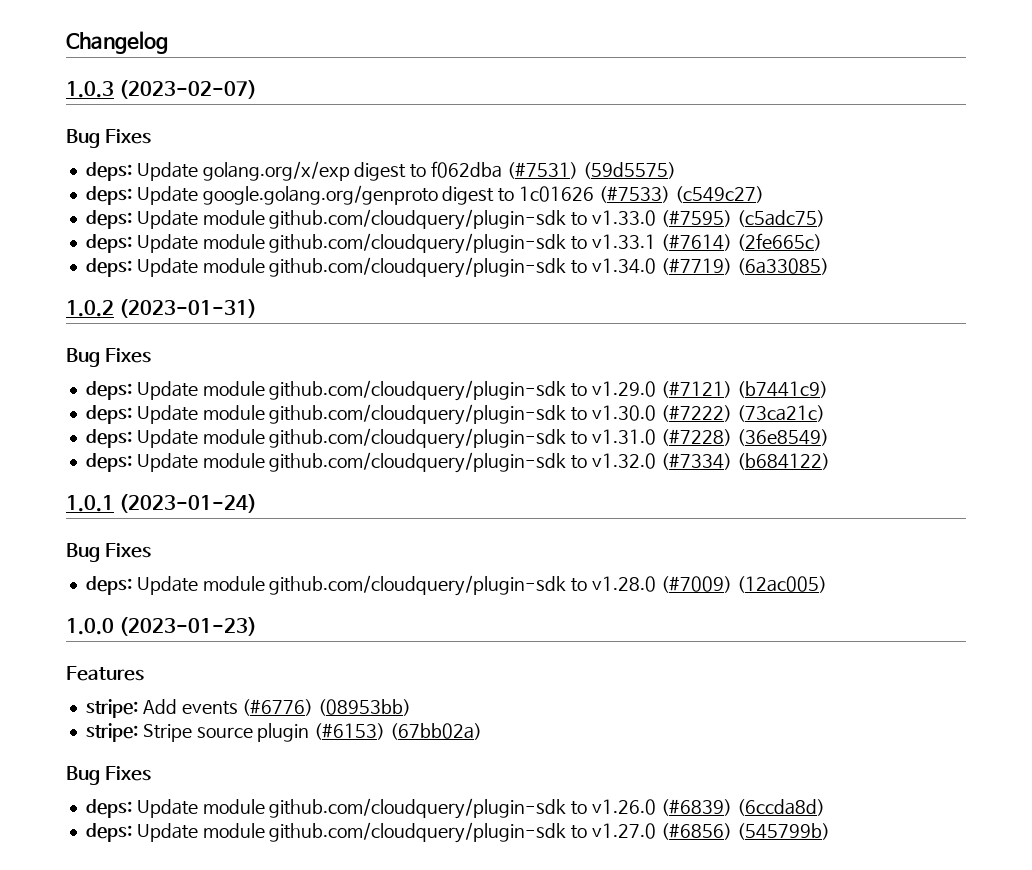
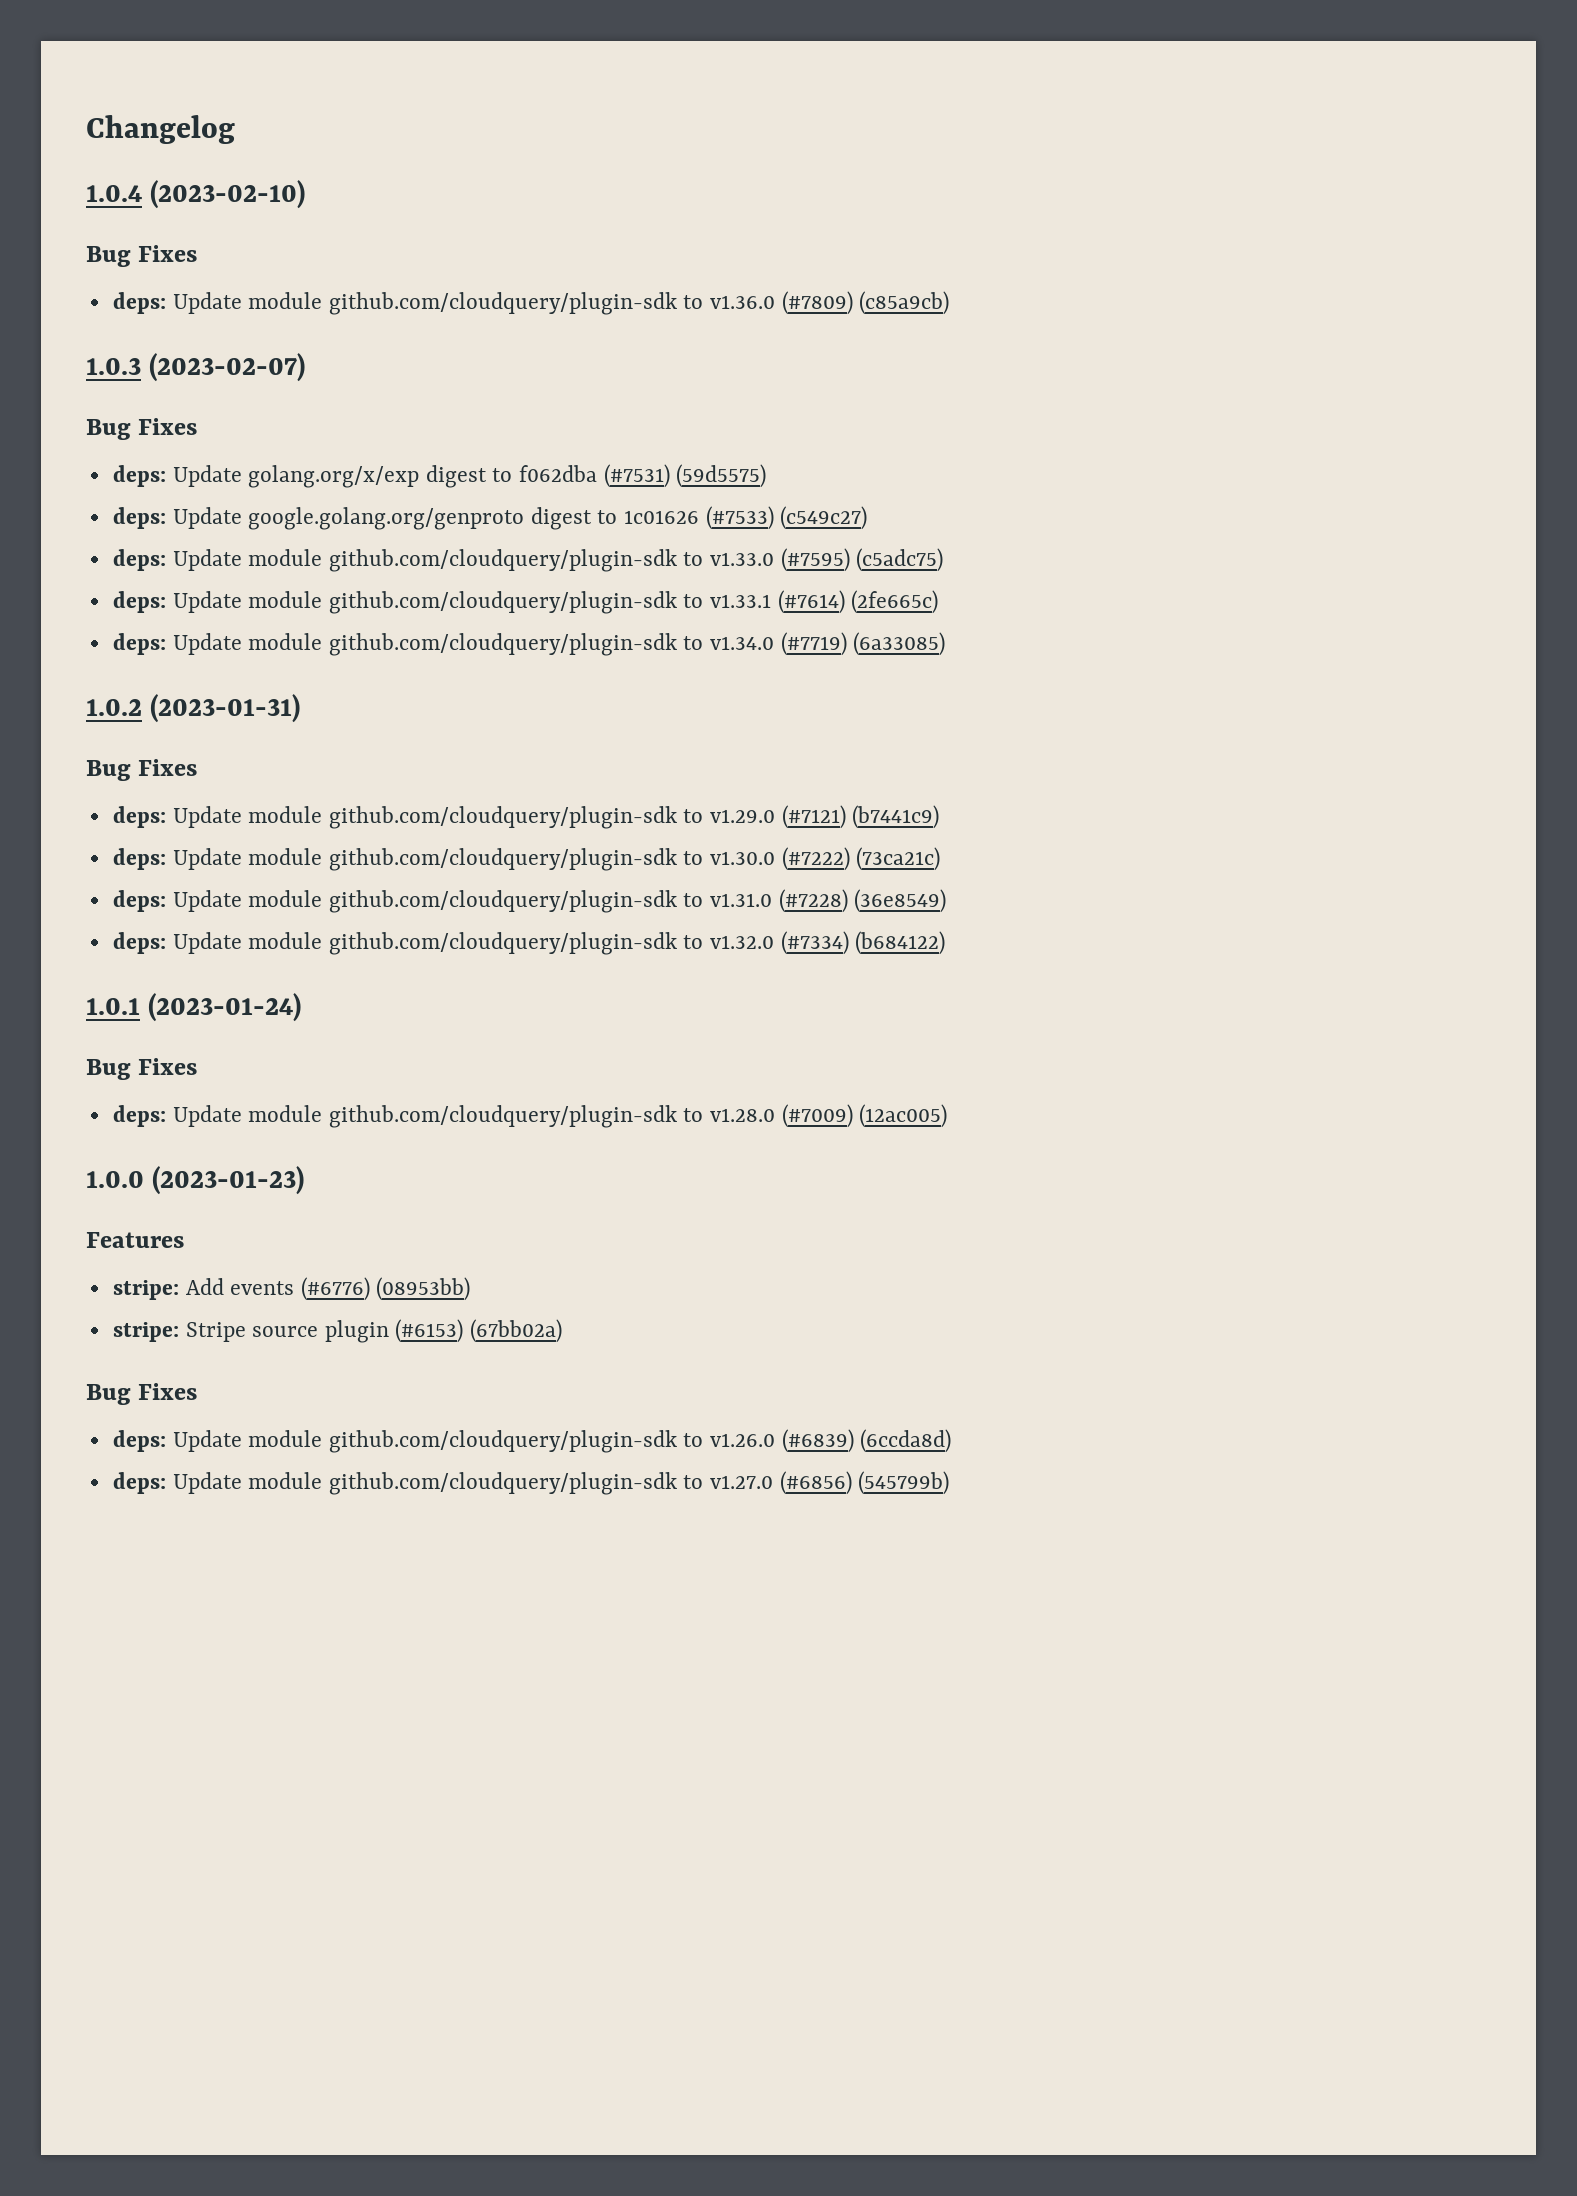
+ 1.0.4 (2023-02-10)
+ Bug Fixes
+ deps: Update module github.com/cloudquery/plugin-sdk to v1.36.0 (#7809) (c85a9cb)

